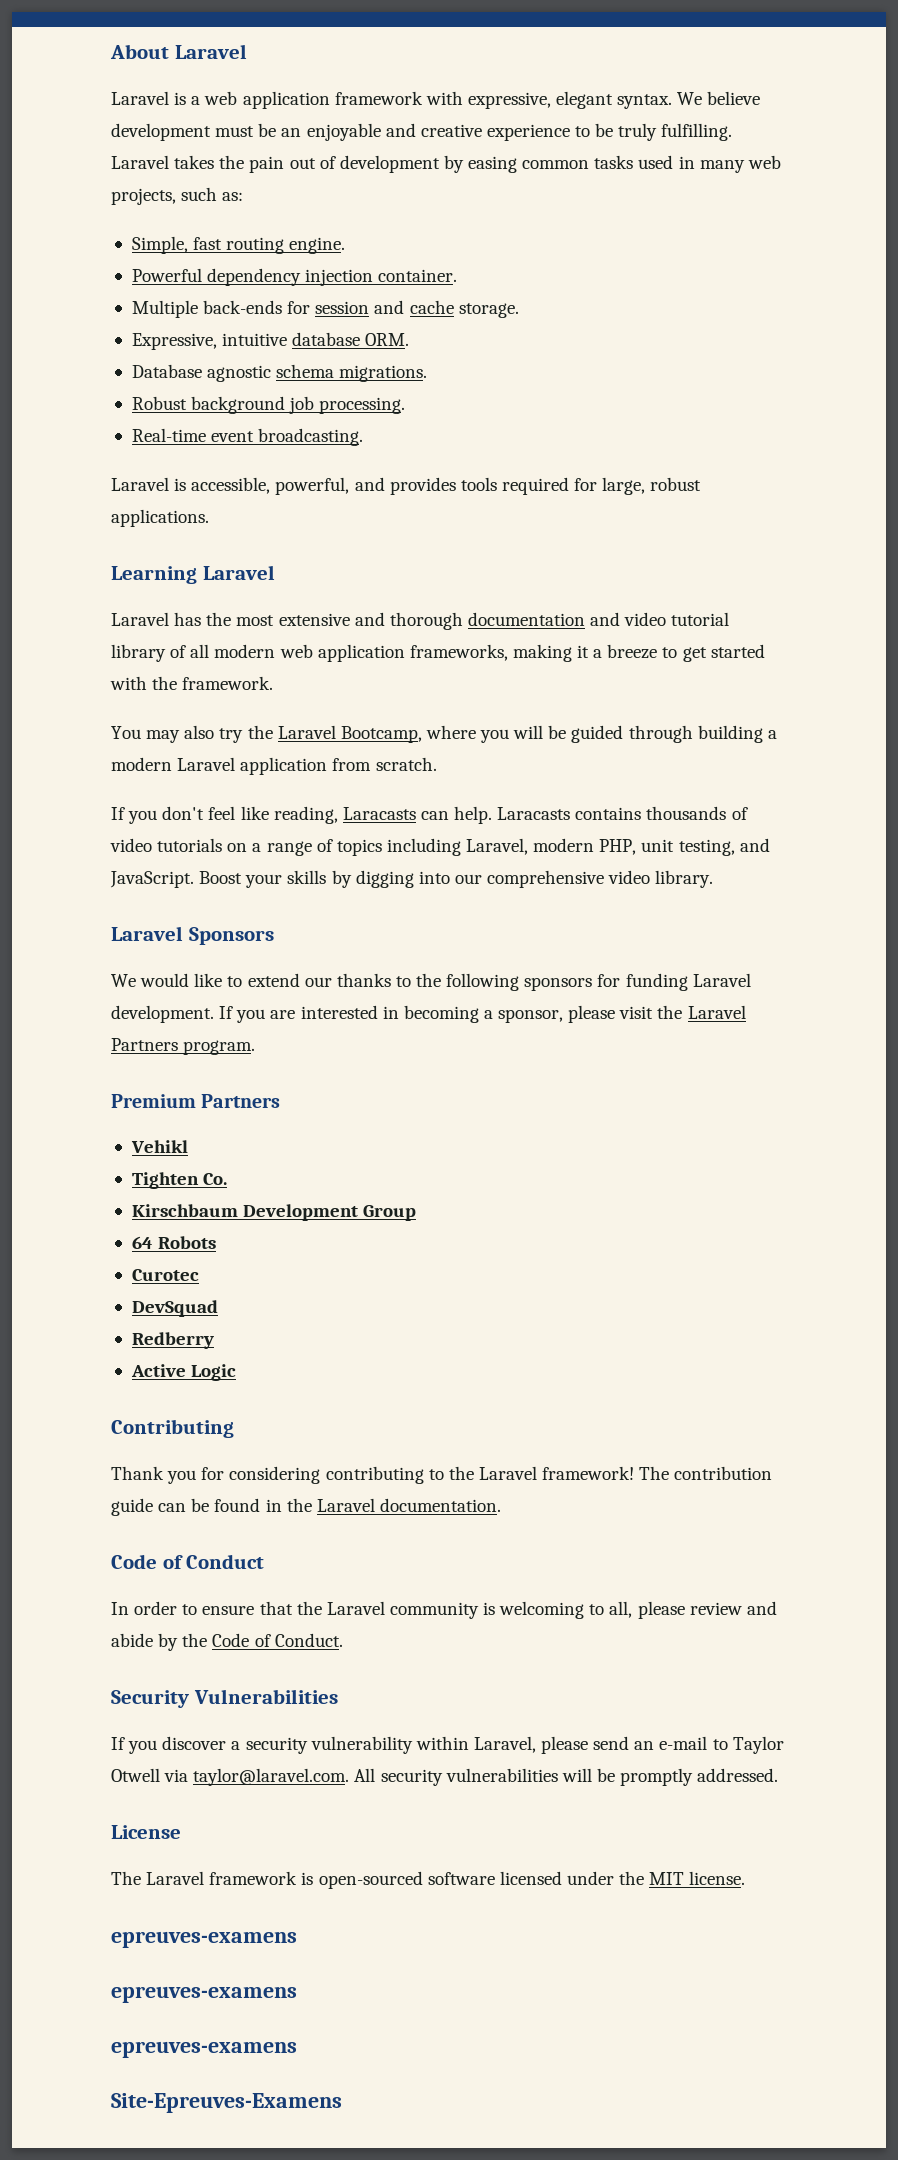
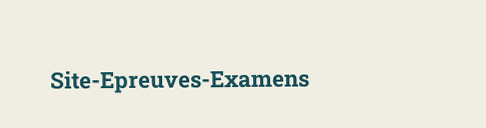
- About Laravel
- Laravel is a web application framework with expressive, elegant syntax. We believe development must be an enjoyable and creative experience to be truly fulfilling. Laravel takes the pain out of development by easing common tasks used in many web projects, such as:
- Simple, fast routing engine.
- Powerful dependency injection container.
- Multiple back-ends for session and cache storage.
- Expressive, intuitive database ORM.
- Database agnostic schema migrations.
- Robust background job processing.
- Real-time event broadcasting.
- Laravel is accessible, powerful, and provides tools required for large, robust applications.
- Learning Laravel
- Laravel has the most extensive and thorough documentation and video tutorial library of all modern web application frameworks, making it a breeze to get started with the framework.
- You may also try the Laravel Bootcamp, where you will be guided through building a modern Laravel application from scratch.
- If you don't feel like reading, Laracasts can help. Laracasts contains thousands of video tutorials on a range of topics including Laravel, modern PHP, unit testing, and JavaScript. Boost your skills by digging into our comprehensive video library.
- Laravel Sponsors
- We would like to extend our thanks to the following sponsors for funding Laravel development. If you are interested in becoming a sponsor, please visit the Laravel Partners program.
- Premium Partners
- Vehikl
- Tighten Co.
- Kirschbaum Development Group
- 64 Robots
- Curotec
- DevSquad
- Redberry
- Active Logic
- Contributing
- Thank you for considering contributing to the Laravel framework! The contribution guide can be found in the Laravel documentation.
- Code of Conduct
- In order to ensure that the Laravel community is welcoming to all, please review and abide by the Code of Conduct.
- Security Vulnerabilities
- If you discover a security vulnerability within Laravel, please send an e-mail to Taylor Otwell via taylor@laravel.com. All security vulnerabilities will be promptly addressed.
- License
- The Laravel framework is open-sourced software licensed under the MIT license.
- epreuves-examens
- epreuves-examens
- epreuves-examens

